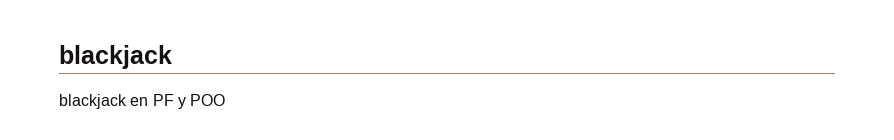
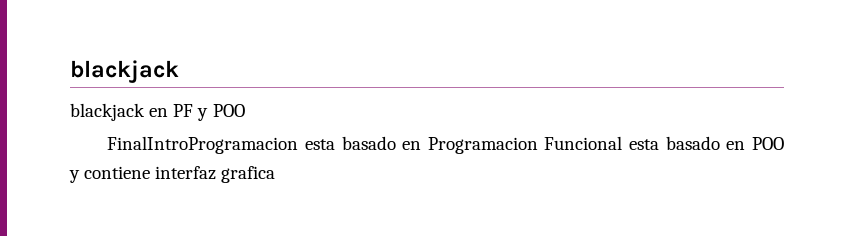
+ FinalIntroProgramacion esta basado en Programacion Funcional esta basado en POO y contiene interfaz grafica

